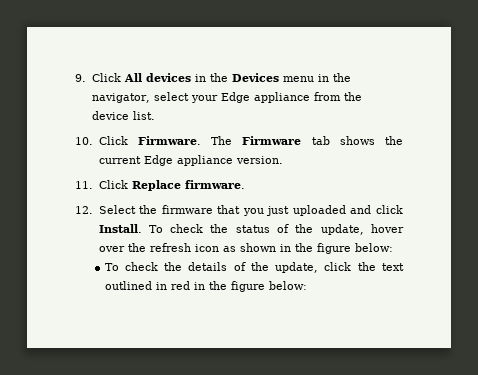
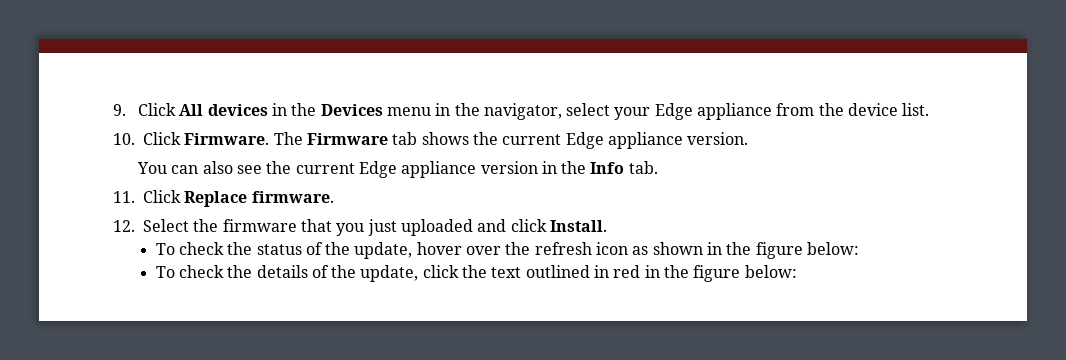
+ You can also see the current Edge appliance version in the Info tab.
- 12. Select the firmware that you just uploaded and click Install. To check the status of the update, hover over the refresh icon as shown in the figure below:
+ 12. Select the firmware that you just uploaded and click Install.
+ To check the status of the update, hover over the refresh icon as shown in the figure below:

